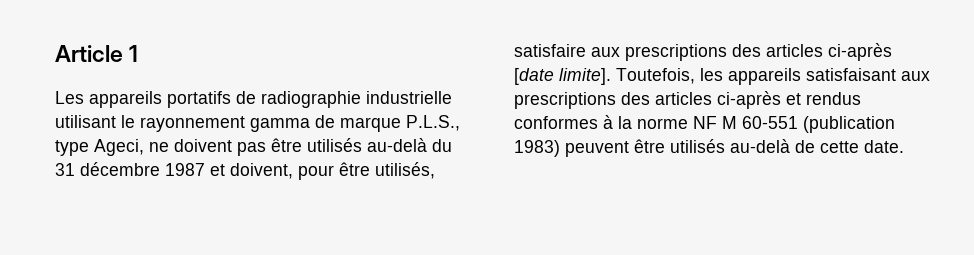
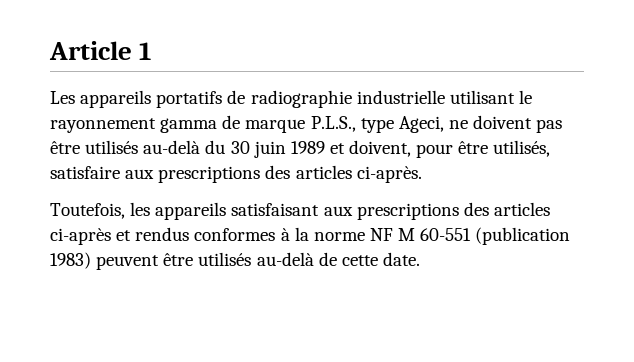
- Les appareils portatifs de radiographie industrielle utilisant le rayonnement gamma de marque P.L.S., type Ageci, ne doivent pas être utilisés au-delà du 31 décembre 1987 et doivent, pour être utilisés, satisfaire aux prescriptions des articles ci-après [date limite]. Toutefois, les appareils satisfaisant aux prescriptions des articles ci-après et rendus conformes à la norme NF M 60-551 (publication 1983) peuvent être utilisés au-delà de cette date.
+ Les appareils portatifs de radiographie industrielle utilisant le rayonnement gamma de marque P.L.S., type Ageci, ne doivent pas être utilisés au-delà du 30 juin 1989 et doivent, pour être utilisés, satisfaire aux prescriptions des articles ci-après.
+ Toutefois, les appareils satisfaisant aux prescriptions des articles ci-après et rendus conformes à la norme NF M 60-551 (publication 1983) peuvent être utilisés au-delà de cette date.

